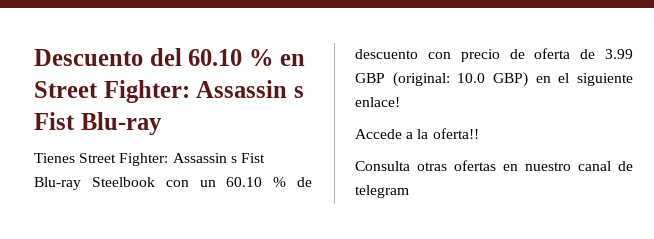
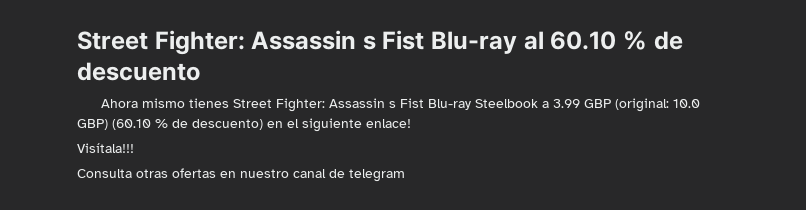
- Descuento del 60.10 % en Street Fighter: Assassin s Fist Blu-ray
- Tienes Street Fighter: Assassin s Fist Blu-ray Steelbook con un 60.10 % de descuento con precio de oferta de 3.99 GBP (original: 10.0 GBP) en el siguiente enlace!
+ Street Fighter: Assassin s Fist Blu-ray al 60.10 % de descuento
+ Ahora mismo tienes Street Fighter: Assassin s Fist Blu-ray Steelbook a 3.99 GBP (original: 10.0 GBP) (60.10 % de descuento) en el siguiente enlace!
- Accede a la oferta!!
+ Visítala!!!

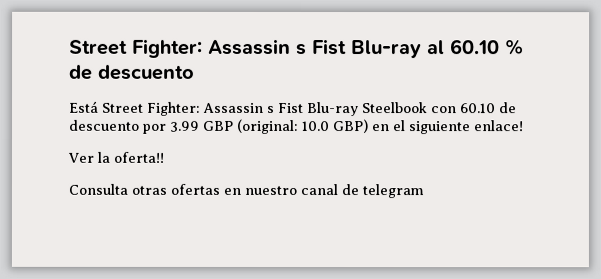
- Ahora mismo tienes Street Fighter: Assassin s Fist Blu-ray Steelbook a 3.99 GBP (original: 10.0 GBP) (60.10 % de descuento) en el siguiente enlace!
+ Está Street Fighter: Assassin s Fist Blu-ray Steelbook con 60.10 de descuento por 3.99 GBP (original: 10.0 GBP) en el siguiente enlace!
- Visítala!!!
+ Ver la oferta!!

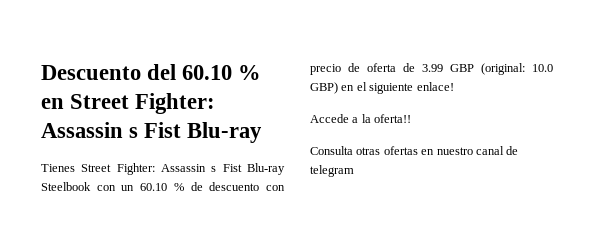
- Street Fighter: Assassin s Fist Blu-ray al 60.10 % de descuento
- Está Street Fighter: Assassin s Fist Blu-ray Steelbook con 60.10 de descuento por 3.99 GBP (original: 10.0 GBP) en el siguiente enlace!
+ Descuento del 60.10 % en Street Fighter: Assassin s Fist Blu-ray
+ Tienes Street Fighter: Assassin s Fist Blu-ray Steelbook con un 60.10 % de descuento con precio de oferta de 3.99 GBP (original: 10.0 GBP) en el siguiente enlace!
- Ver la oferta!!
+ Accede a la oferta!!

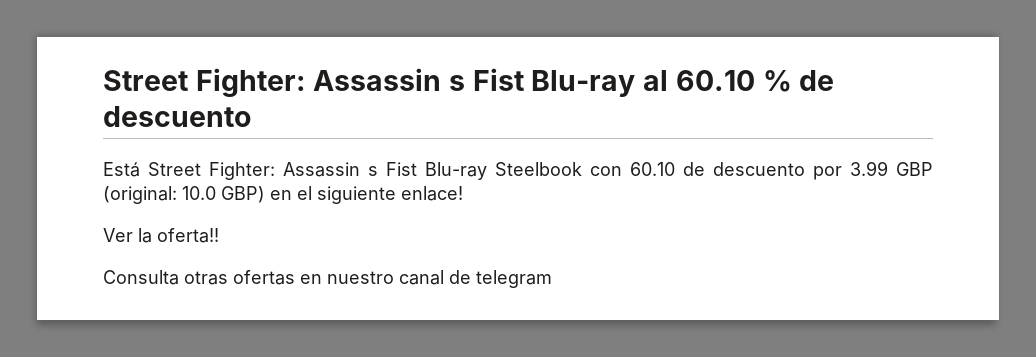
- Descuento del 60.10 % en Street Fighter: Assassin s Fist Blu-ray
- Tienes Street Fighter: Assassin s Fist Blu-ray Steelbook con un 60.10 % de descuento con precio de oferta de 3.99 GBP (original: 10.0 GBP) en el siguiente enlace!
+ Street Fighter: Assassin s Fist Blu-ray al 60.10 % de descuento
+ Está Street Fighter: Assassin s Fist Blu-ray Steelbook con 60.10 de descuento por 3.99 GBP (original: 10.0 GBP) en el siguiente enlace!
- Accede a la oferta!!
+ Ver la oferta!!

